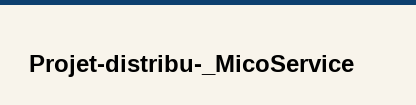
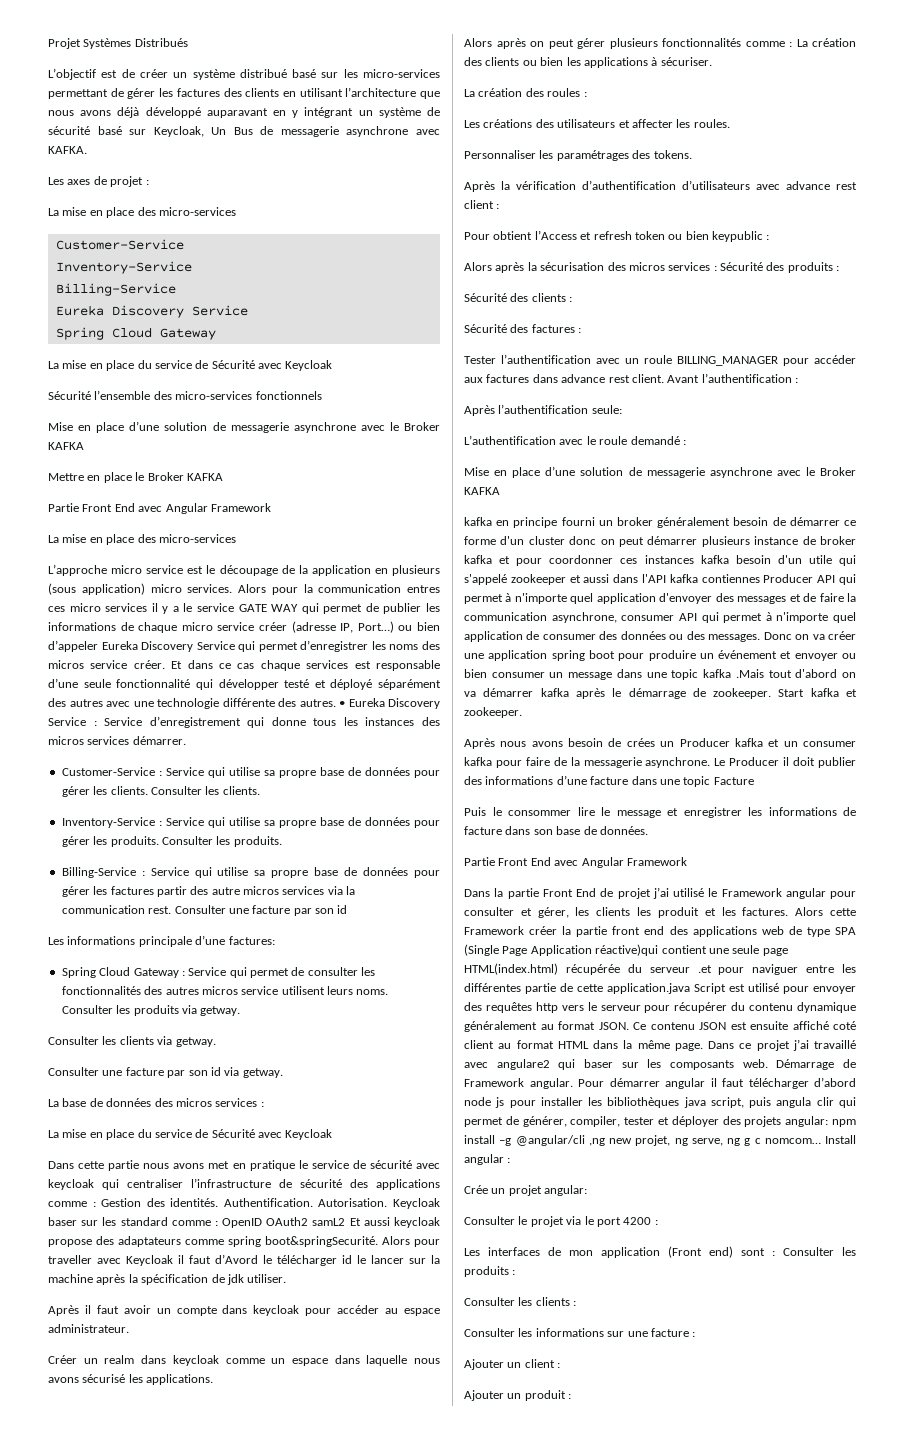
- Projet-distribu-_MicoService
+ Projet Systèmes Distribués
+ L’objectif est de créer un système distribué basé sur les micro-services permettant de gérer les factures des clients en utilisant l’architecture que nous avons déjà développé auparavant en y intégrant un système de sécurité basé sur Keycloak, Un Bus de messagerie asynchrone avec KAFKA.
+ Les axes de projet :
+ La mise en place des micro-services
+ Customer-Service
+ Inventory-Service
+ Billing-Service
+ Eureka Discovery Service
+ Spring Cloud Gateway
+ La mise en place du service de Sécurité avec Keycloak
+ Sécurité l’ensemble des micro-services fonctionnels
+ Mise en place d’une solution de messagerie asynchrone avec le Broker KAFKA
+ Mettre en place le Broker KAFKA
+ Partie Front End avec Angular Framework
+ La mise en place des micro-services
+ L’approche micro service est le découpage de la application en plusieurs (sous application) micro services. Alors pour la communication entres ces micro services il y a le service GATE WAY qui permet de publier les informations de chaque micro service créer (adresse IP, Port…) ou bien d’appeler Eureka Discovery Service qui permet d’enregistrer les noms des micros service créer. Et dans ce cas chaque services est responsable d’une seule fonctionnalité qui développer testé et déployé séparément des autres avec une technologie différente des autres. • Eureka Discovery Service : Service d’enregistrement qui donne tous les instances des micros services démarrer.
+ Customer-Service : Service qui utilise sa propre base de données pour gérer les clients. Consulter les clients.
+ Inventory-Service : Service qui utilise sa propre base de données pour gérer les produits. Consulter les produits.
+ Billing-Service : Service qui utilise sa propre base de données pour gérer les factures partir des autre micros services via la communication rest. Consulter une facture par son id
+ Les informations principale d’une factures:
+ Spring Cloud Gateway : Service qui permet de consulter les fonctionnalités des autres micros service utilisent leurs noms. Consulter les produits via getway.
+ Consulter les clients via getway.
+ Consulter une facture par son id via getway.
+ La base de données des micros services :
+ La mise en place du service de Sécurité avec Keycloak
+ Dans cette partie nous avons met en pratique le service de sécurité avec keycloak qui centraliser l’infrastructure de sécurité des applications comme : Gestion des identités. Authentification. Autorisation. Keycloak baser sur les standard comme : OpenID OAuth2 samL2 Et aussi keycloak propose des adaptateurs comme spring boot&springSecurité. Alors pour traveller avec Keycloak il faut d’Avord le télécharger id le lancer sur la machine après la spécification de jdk utiliser.
+ Après il faut avoir un compte dans keycloak pour accéder au espace administrateur.
+ Créer un realm dans keycloak comme un espace dans laquelle nous avons sécurisé les applications.
+ Alors après on peut gérer plusieurs fonctionnalités comme : La création des clients ou bien les applications à sécuriser.
+ La création des roules :
+ Les créations des utilisateurs et affecter les roules.
+ Personnaliser les paramétrages des tokens.
+ Après la vérification d’authentification d’utilisateurs avec advance rest client :
+ Pour obtient l’Access et refresh token ou bien keypublic :
+ Alors après la sécurisation des micros services : Sécurité des produits :
+ Sécurité des clients :
+ Sécurité des factures :
+ Tester l’authentification avec un roule BILLING_MANAGER pour accéder aux factures dans advance rest client. Avant l’authentification :
+ Après l’authentification seule:
+ L’authentification avec le roule demandé :
+ Mise en place d’une solution de messagerie asynchrone avec le Broker KAFKA
+ kafka en principe fourni un broker généralement besoin de démarrer ce forme d'un cluster donc on peut démarrer plusieurs instance de broker kafka et pour coordonner ces instances kafka besoin d'un utile qui s'appelé zookeeper et aussi dans l'API kafka contiennes Producer API qui permet à n'importe quel application d'envoyer des messages et de faire la communication asynchrone, consumer API qui permet à n'importe quel application de consumer des données ou des messages. Donc on va créer une application spring boot pour produire un événement et envoyer ou bien consumer un message dans une topic kafka .Mais tout d'abord on va démarrer kafka après le démarrage de zookeeper. Start kafka et zookeeper.
+ Après nous avons besoin de crées un Producer kafka et un consumer kafka pour faire de la messagerie asynchrone. Le Producer il doit publier des informations d’une facture dans une topic Facture
+ Puis le consommer lire le message et enregistrer les informations de facture dans son base de données.
+ Partie Front End avec Angular Framework
+ Dans la partie Front End de projet j’ai utilisé le Framework angular pour consulter et gérer, les clients les produit et les factures. Alors cette Framework créer la partie front end des applications web de type SPA (Single Page Application réactive)qui contient une seule page HTML(index.html) récupérée du serveur .et pour naviguer entre les différentes partie de cette application.java Script est utilisé pour envoyer des requêtes http vers le serveur pour récupérer du contenu dynamique généralement au format JSON. Ce contenu JSON est ensuite affiché coté client au format HTML dans la même page. Dans ce projet j’ai travaillé avec angulare2 qui baser sur les composants web. Démarrage de Framework angular. Pour démarrer angular il faut télécharger d’abord node js pour installer les bibliothèques java script, puis angula clir qui permet de générer, compiler, tester et déployer des projets angular: npm install –g @angular/cli ,ng new projet, ng serve, ng g c nomcom… Install angular :
+ Crée un projet angular:
+ Consulter le projet via le port 4200 :
+ Les interfaces de mon application (Front end) sont : Consulter les produits :
+ Consulter les clients :
+ Consulter les informations sur une facture :
+ Ajouter un client :
+ Ajouter un produit :

